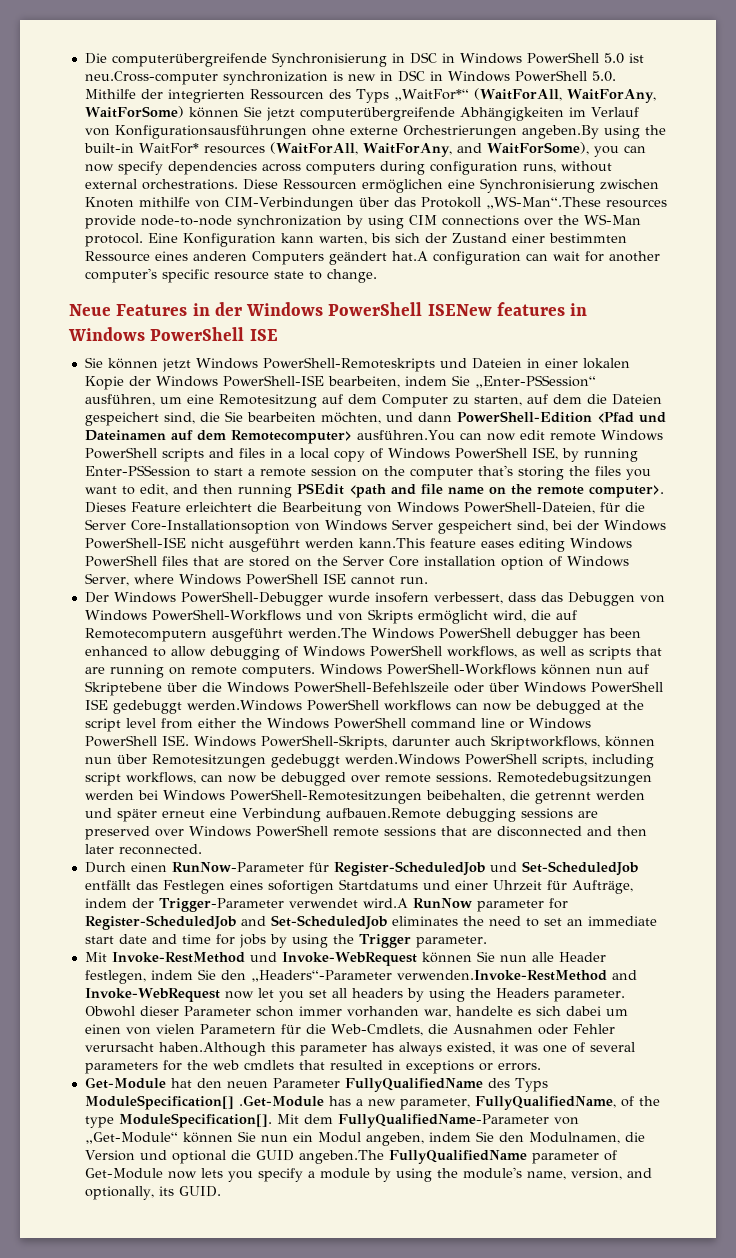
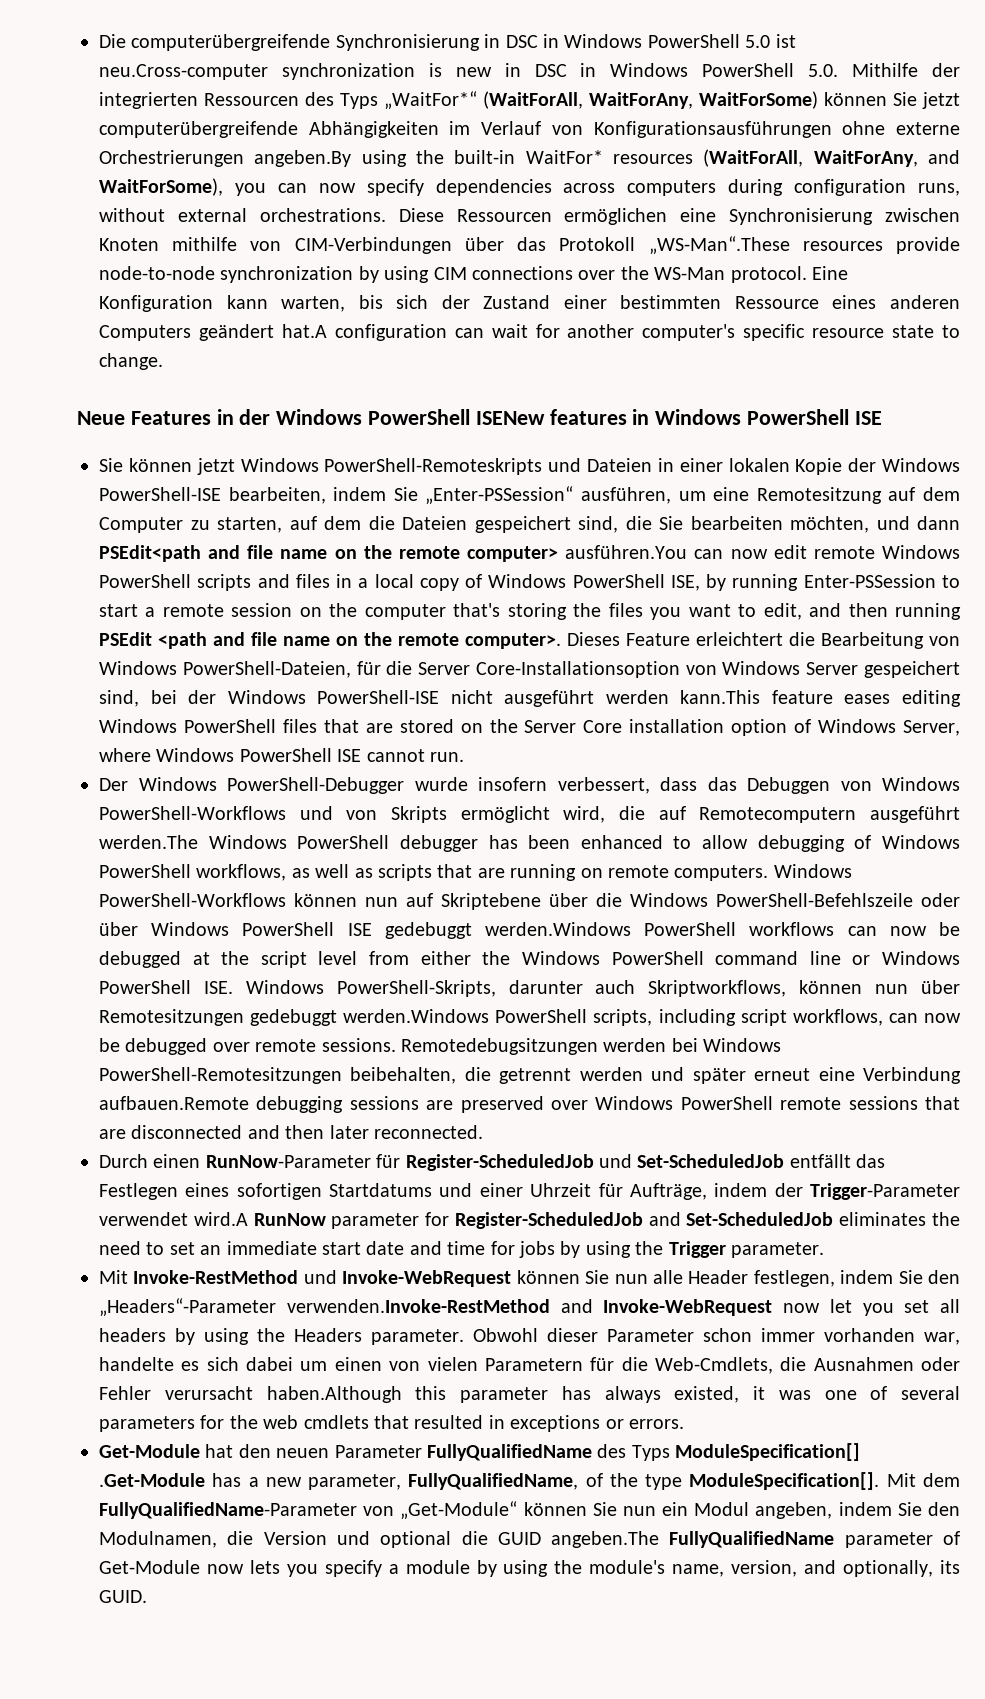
- Sie können jetzt Windows PowerShell-Remoteskripts und Dateien in einer lokalen Kopie der Windows PowerShell-ISE bearbeiten, indem Sie „Enter-PSSession“ ausführen, um eine Remotesitzung auf dem Computer zu starten, auf dem die Dateien gespeichert sind, die Sie bearbeiten möchten, und dann PowerShell-Edition <Pfad und Dateinamen auf dem Remotecomputer> ausführen.You can now edit remote Windows PowerShell scripts and files in a local copy of Windows PowerShell ISE, by running Enter-PSSession to start a remote session on the computer that's storing the files you want to edit, and then running PSEdit <path and file name on the remote computer>.
+ Sie können jetzt Windows PowerShell-Remoteskripts und Dateien in einer lokalen Kopie der Windows PowerShell-ISE bearbeiten, indem Sie „Enter-PSSession“ ausführen, um eine Remotesitzung auf dem Computer zu starten, auf dem die Dateien gespeichert sind, die Sie bearbeiten möchten, und dann PSEdit<path and file name on the remote computer> ausführen.You can now edit remote Windows PowerShell scripts and files in a local copy of Windows PowerShell ISE, by running Enter-PSSession to start a remote session on the computer that's storing the files you want to edit, and then running PSEdit <path and file name on the remote computer>.

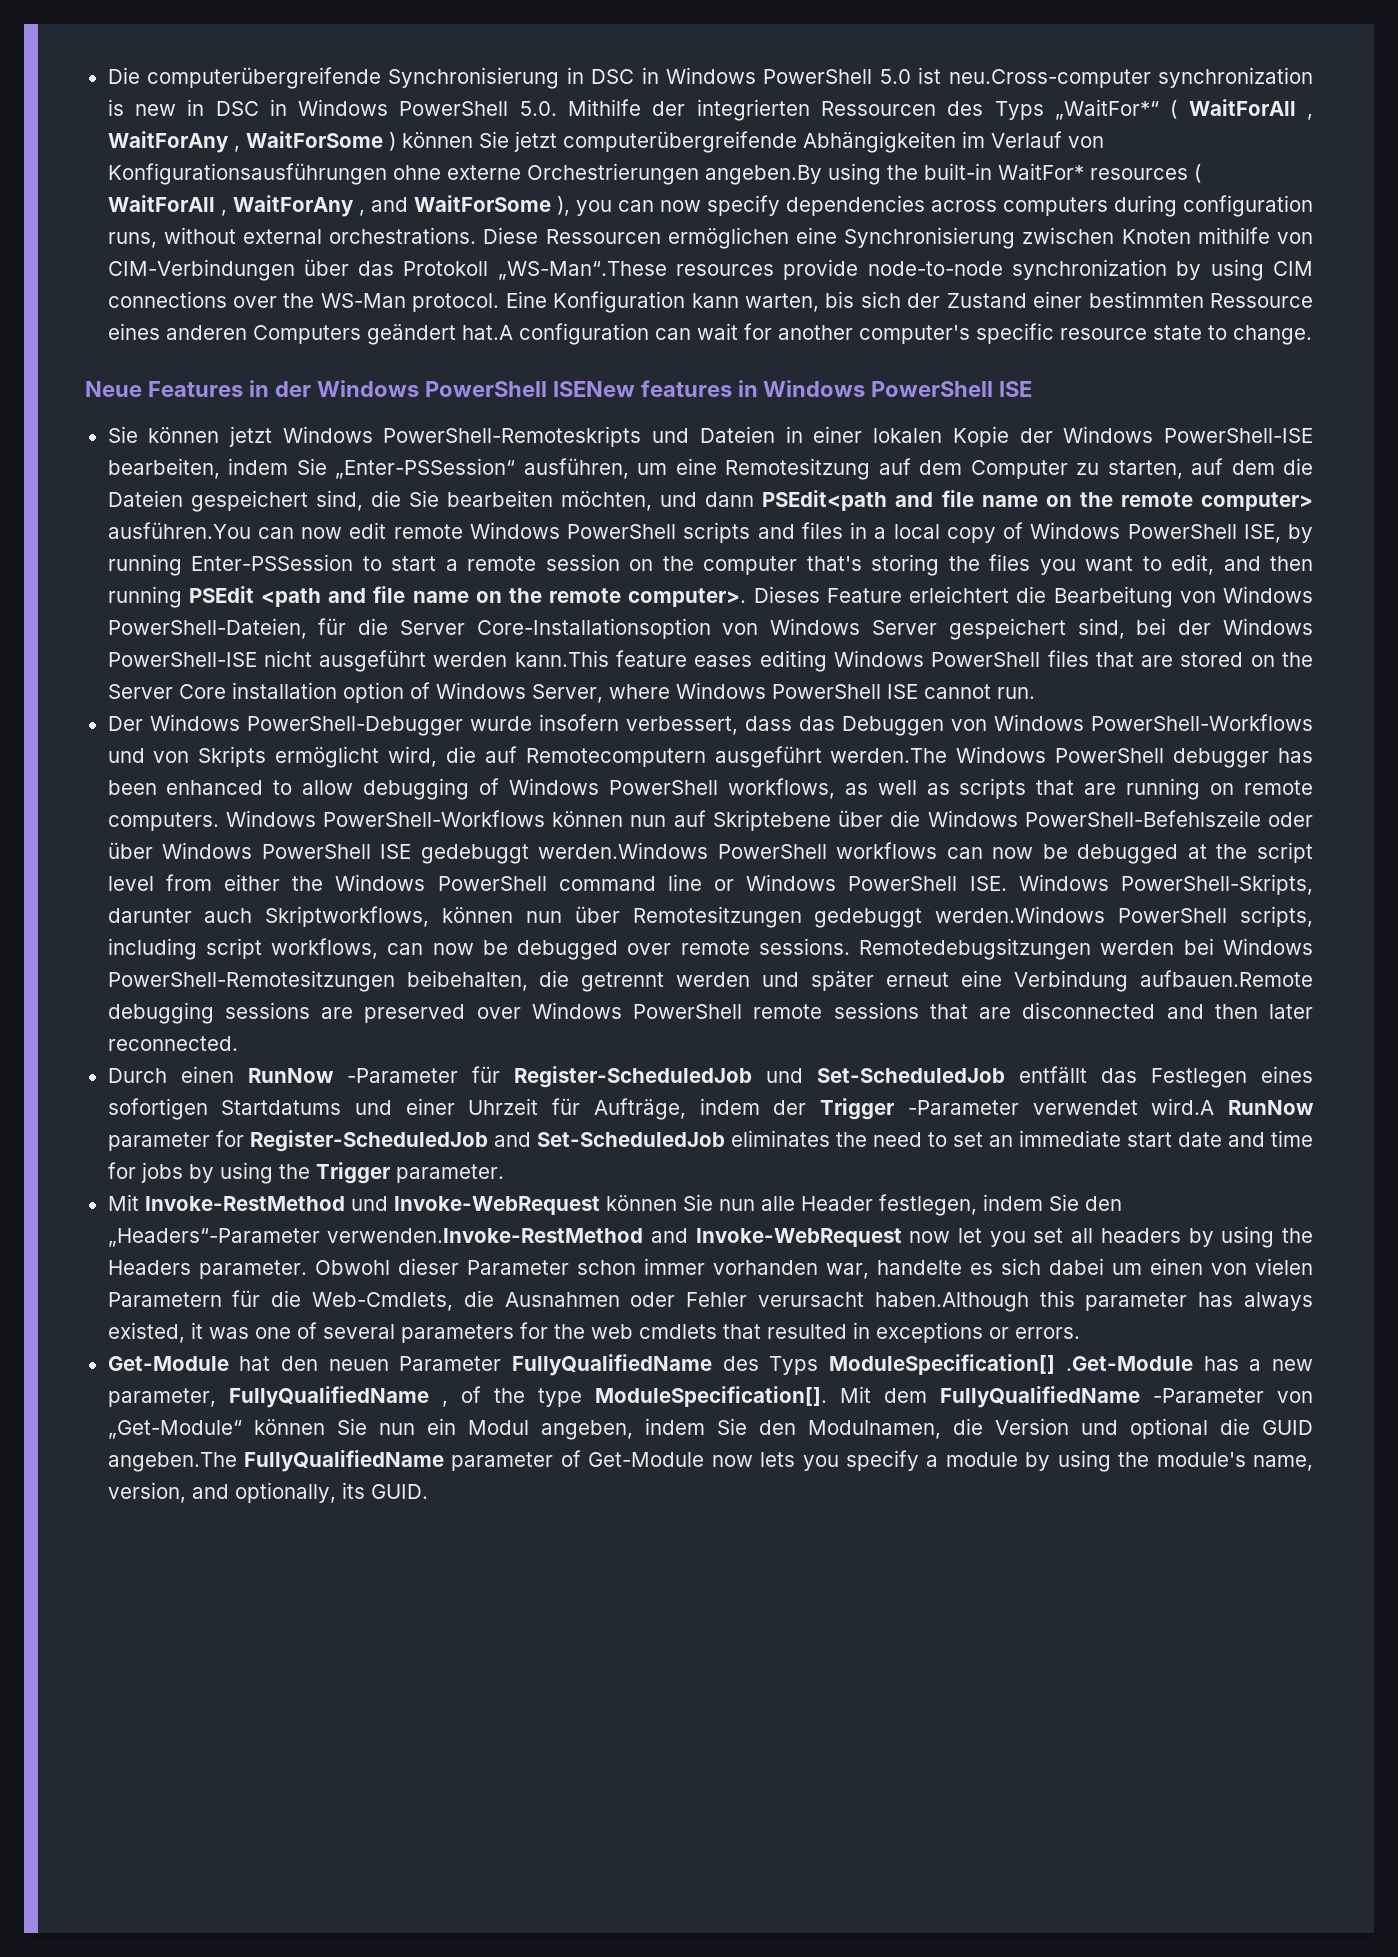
- Die computerübergreifende Synchronisierung in DSC in Windows PowerShell 5.0 ist neu.Cross-computer synchronization is new in DSC in Windows PowerShell 5.0. Mithilfe der integrierten Ressourcen des Typs „WaitFor*“ (WaitForAll, WaitForAny, WaitForSome) können Sie jetzt computerübergreifende Abhängigkeiten im Verlauf von Konfigurationsausführungen ohne externe Orchestrierungen angeben.By using the built-in WaitFor* resources (WaitForAll, WaitForAny, and WaitForSome), you can now specify dependencies across computers during configuration runs, without external orchestrations.
+ Die computerübergreifende Synchronisierung in DSC in Windows PowerShell 5.0 ist neu.Cross-computer synchronization is new in DSC in Windows PowerShell 5.0. Mithilfe der integrierten Ressourcen des Typs „WaitFor*“ ( WaitForAll , WaitForAny , WaitForSome ) können Sie jetzt computerübergreifende Abhängigkeiten im Verlauf von Konfigurationsausführungen ohne externe Orchestrierungen angeben.By using the built-in WaitFor* resources ( WaitForAll , WaitForAny , and WaitForSome ), you can now specify dependencies across computers during configuration runs, without external orchestrations.
- Durch einen RunNow-Parameter für Register-ScheduledJob und Set-ScheduledJob entfällt das Festlegen eines sofortigen Startdatums und einer Uhrzeit für Aufträge, indem der Trigger-Parameter verwendet wird.A RunNow parameter for Register-ScheduledJob and Set-ScheduledJob eliminates the need to set an immediate start date and time for jobs by using the Trigger parameter.
+ Durch einen RunNow -Parameter für Register-ScheduledJob und Set-ScheduledJob entfällt das Festlegen eines sofortigen Startdatums und einer Uhrzeit für Aufträge, indem der Trigger -Parameter verwendet wird.A RunNow parameter for Register-ScheduledJob and Set-ScheduledJob eliminates the need to set an immediate start date and time for jobs by using the Trigger parameter.
- Get-Module hat den neuen Parameter FullyQualifiedName des Typs ModuleSpecification[] .Get-Module has a new parameter, FullyQualifiedName, of the type ModuleSpecification[].
+ Get-Module hat den neuen Parameter FullyQualifiedName des Typs ModuleSpecification[] .Get-Module has a new parameter, FullyQualifiedName , of the type ModuleSpecification[].
- Mit dem FullyQualifiedName-Parameter von „Get-Module“ können Sie nun ein Modul angeben, indem Sie den Modulnamen, die Version und optional die GUID angeben.The FullyQualifiedName parameter of Get-Module now lets you specify a module by using the module's name, version, and optionally, its GUID.
+ Mit dem FullyQualifiedName -Parameter von „Get-Module“ können Sie nun ein Modul angeben, indem Sie den Modulnamen, die Version und optional die GUID angeben.The FullyQualifiedName parameter of Get-Module now lets you specify a module by using the module's name, version, and optionally, its GUID.

